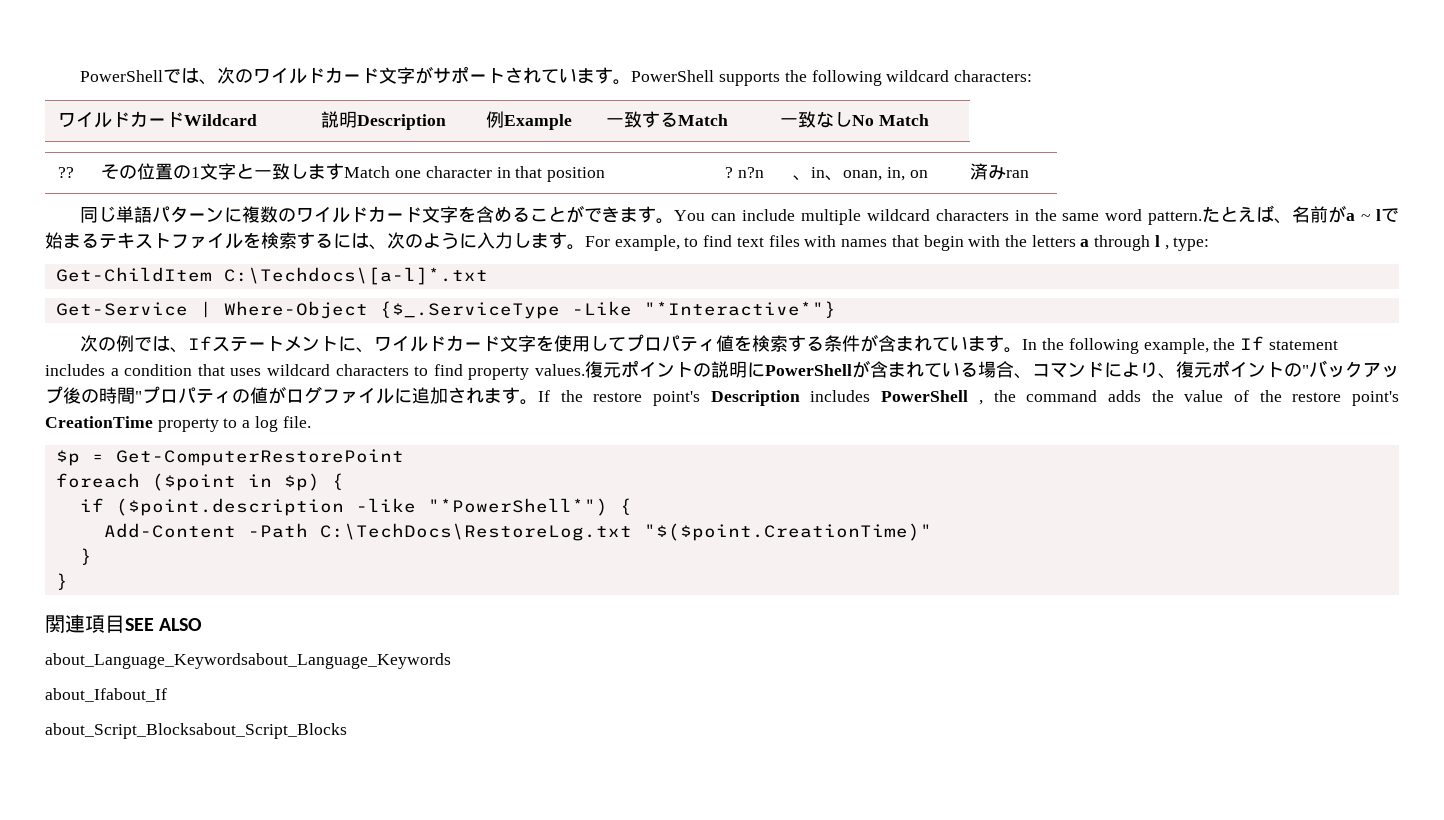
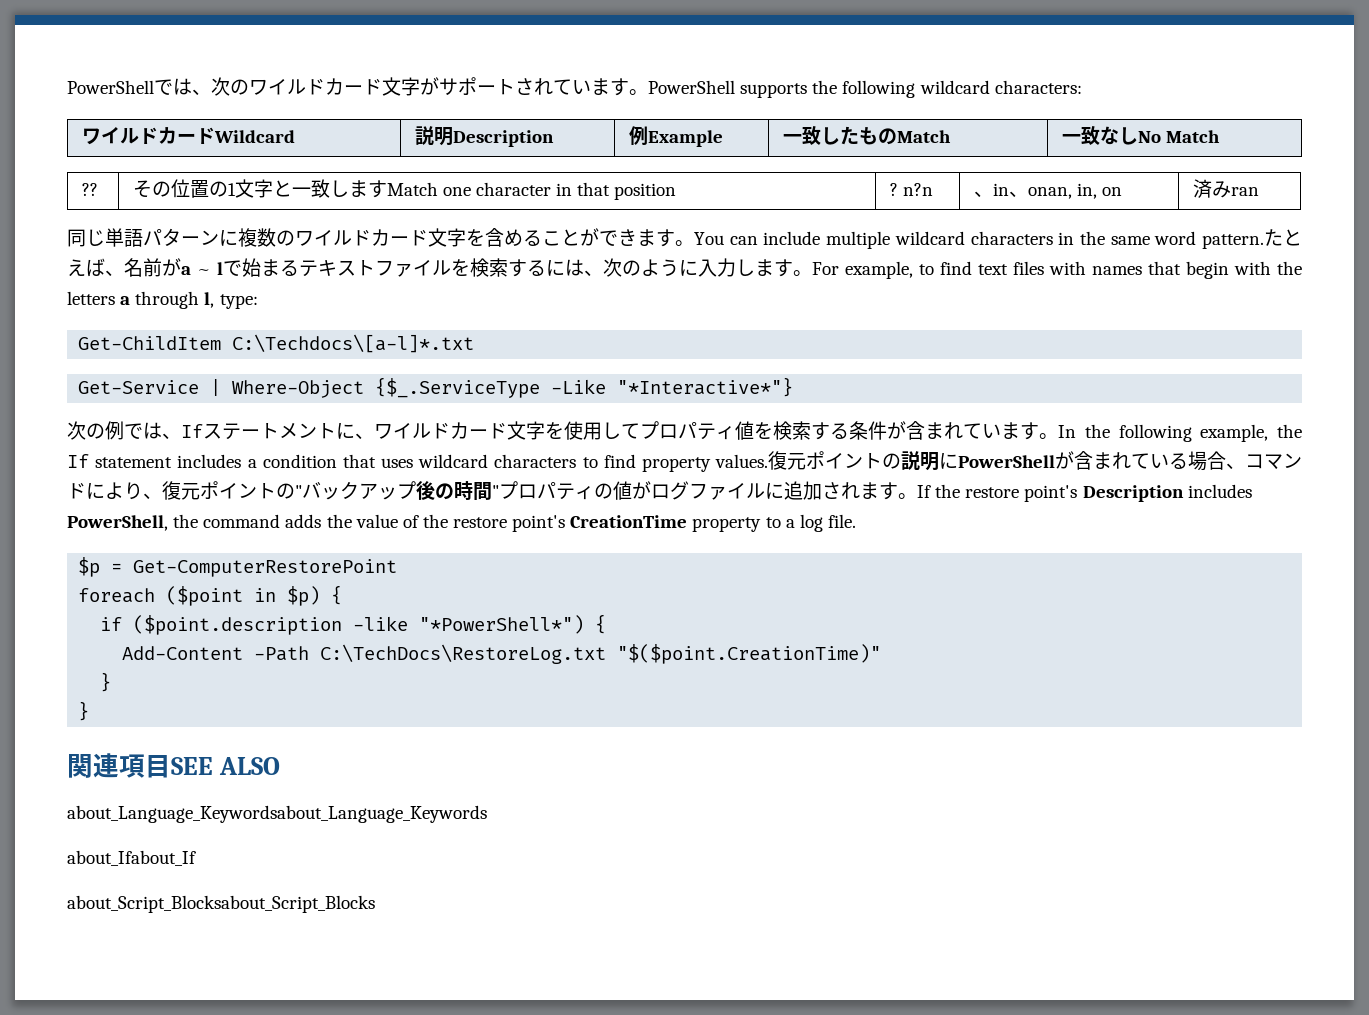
- ワイルドカードWildcard | 説明Description | 例Example | 一致するMatch | 一致なしNo Match
+ ワイルドカードWildcard | 説明Description | 例Example | 一致したものMatch | 一致なしNo Match
- For example, to find text files with names that begin with the letters a through l , type:
+ For example, to find text files with names that begin with the letters a through l, type:
- If the restore point's Description includes PowerShell , the command adds the value of the restore point's CreationTime property to a log file.
+ If the restore point's Description includes PowerShell, the command adds the value of the restore point's CreationTime property to a log file.

